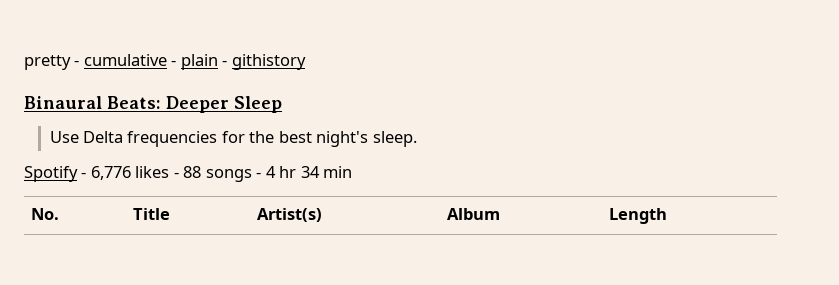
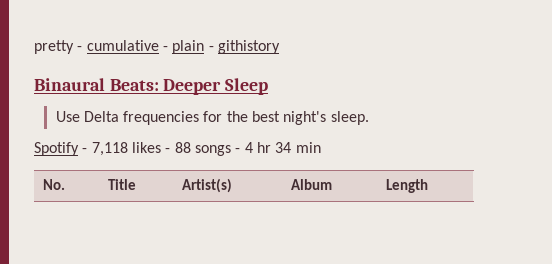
- Spotify - 6,776 likes - 88 songs - 4 hr 34 min
+ Spotify - 7,118 likes - 88 songs - 4 hr 34 min

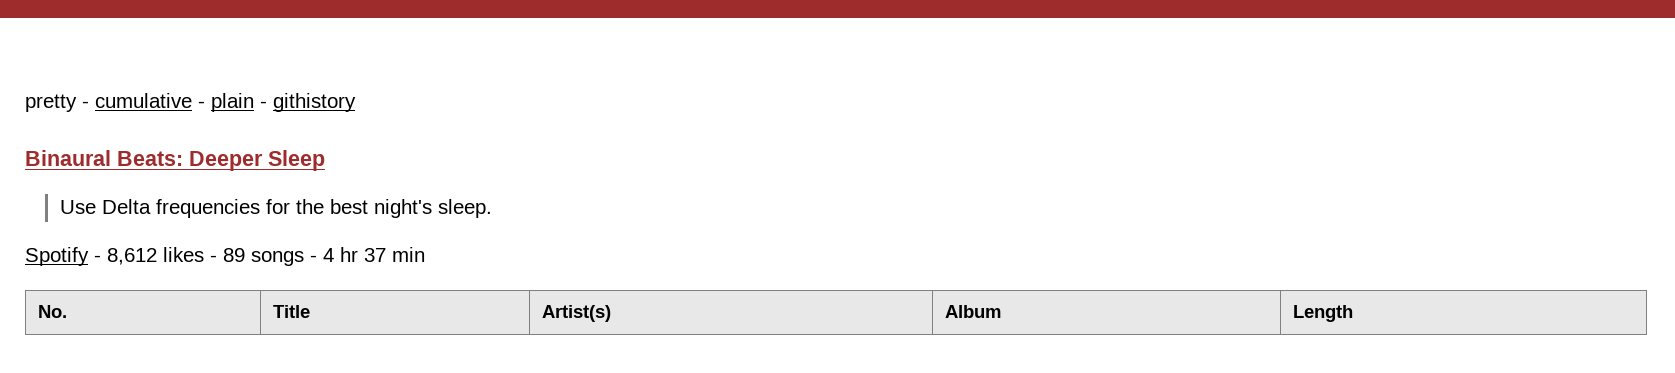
- Spotify - 7,118 likes - 88 songs - 4 hr 34 min
+ Spotify - 8,612 likes - 89 songs - 4 hr 37 min

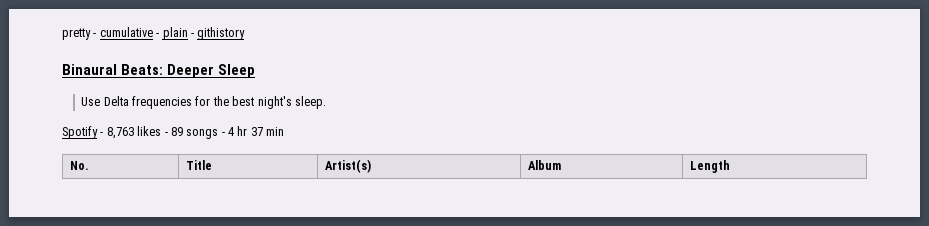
- Spotify - 8,612 likes - 89 songs - 4 hr 37 min
+ Spotify - 8,763 likes - 89 songs - 4 hr 37 min

